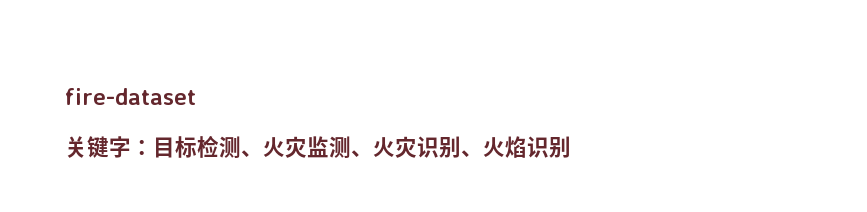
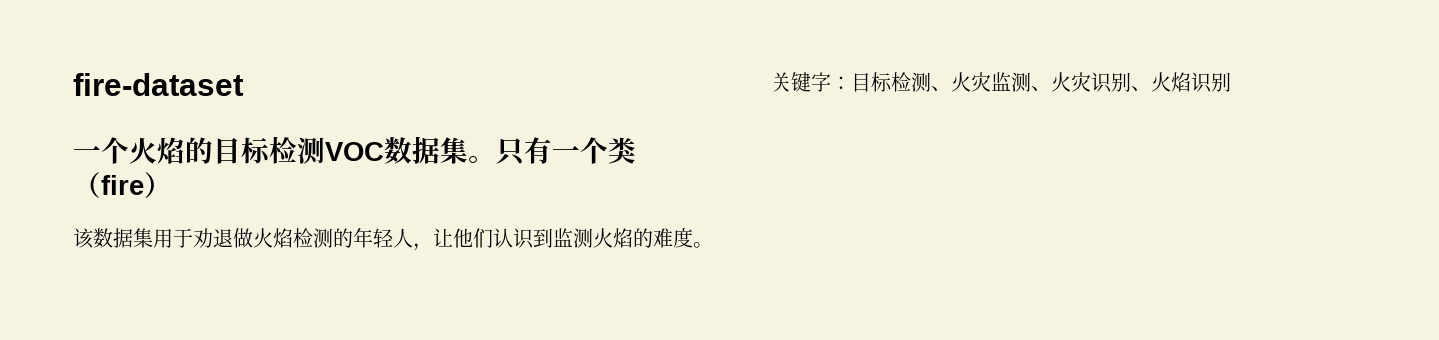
+ 一个火焰的目标检测VOC数据集。只有一个类（fire）
+ 该数据集用于劝退做火焰检测的年轻人，让他们认识到监测火焰的难度。

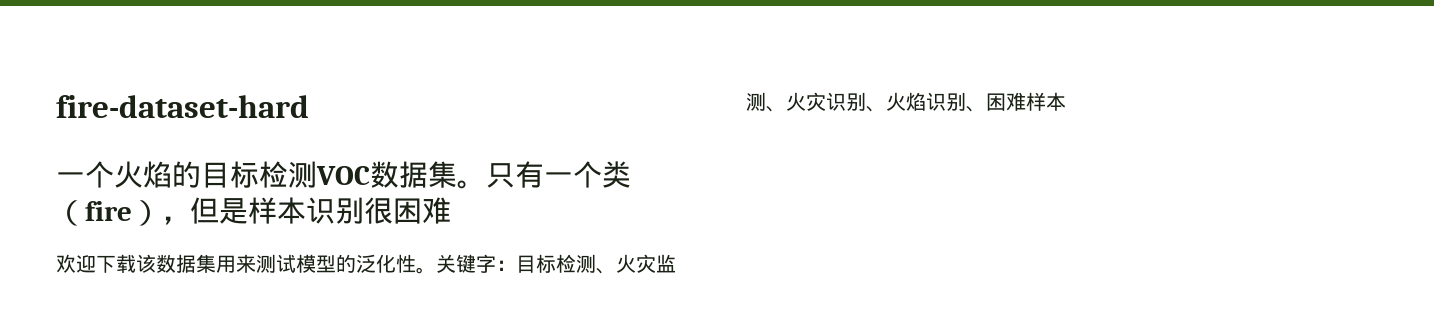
- fire-dataset
+ fire-dataset-hard
- 只有一个类（fire）
- 该数据集用于劝退做火焰检测的年轻人，让他们认识到监测火焰的难度。
+ 只有一个类（fire），但是样本识别很困难
+ 欢迎下载该数据集用来测试模型的泛化性。
- 关键字：目标检测、火灾监测、火灾识别、火焰识别
+ 关键字：目标检测、火灾监测、火灾识别、火焰识别、困难样本

